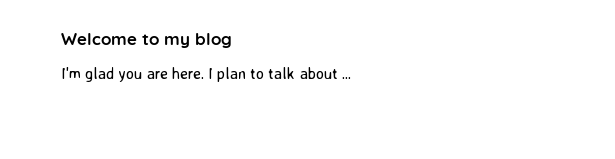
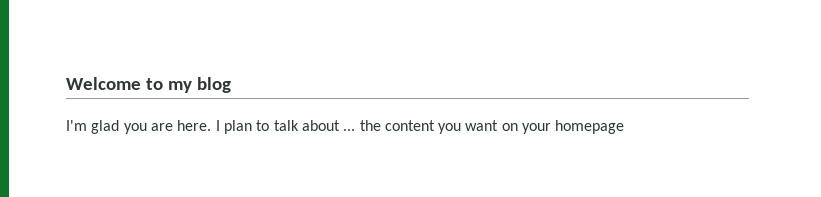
- I plan to talk about ...
+ I plan to talk about ... the content you want on your homepage

